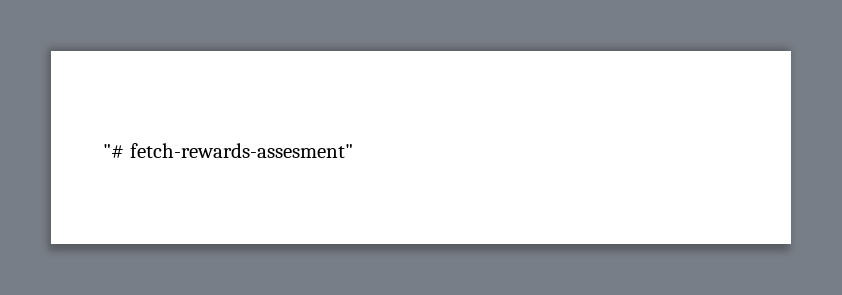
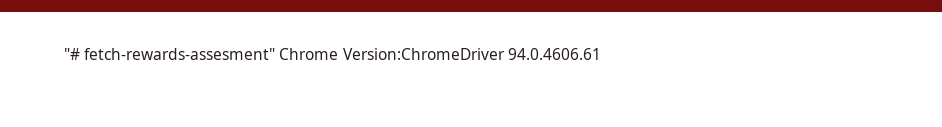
- "# fetch-rewards-assesment"
+ "# fetch-rewards-assesment" Chrome Version:ChromeDriver 94.0.4606.61

